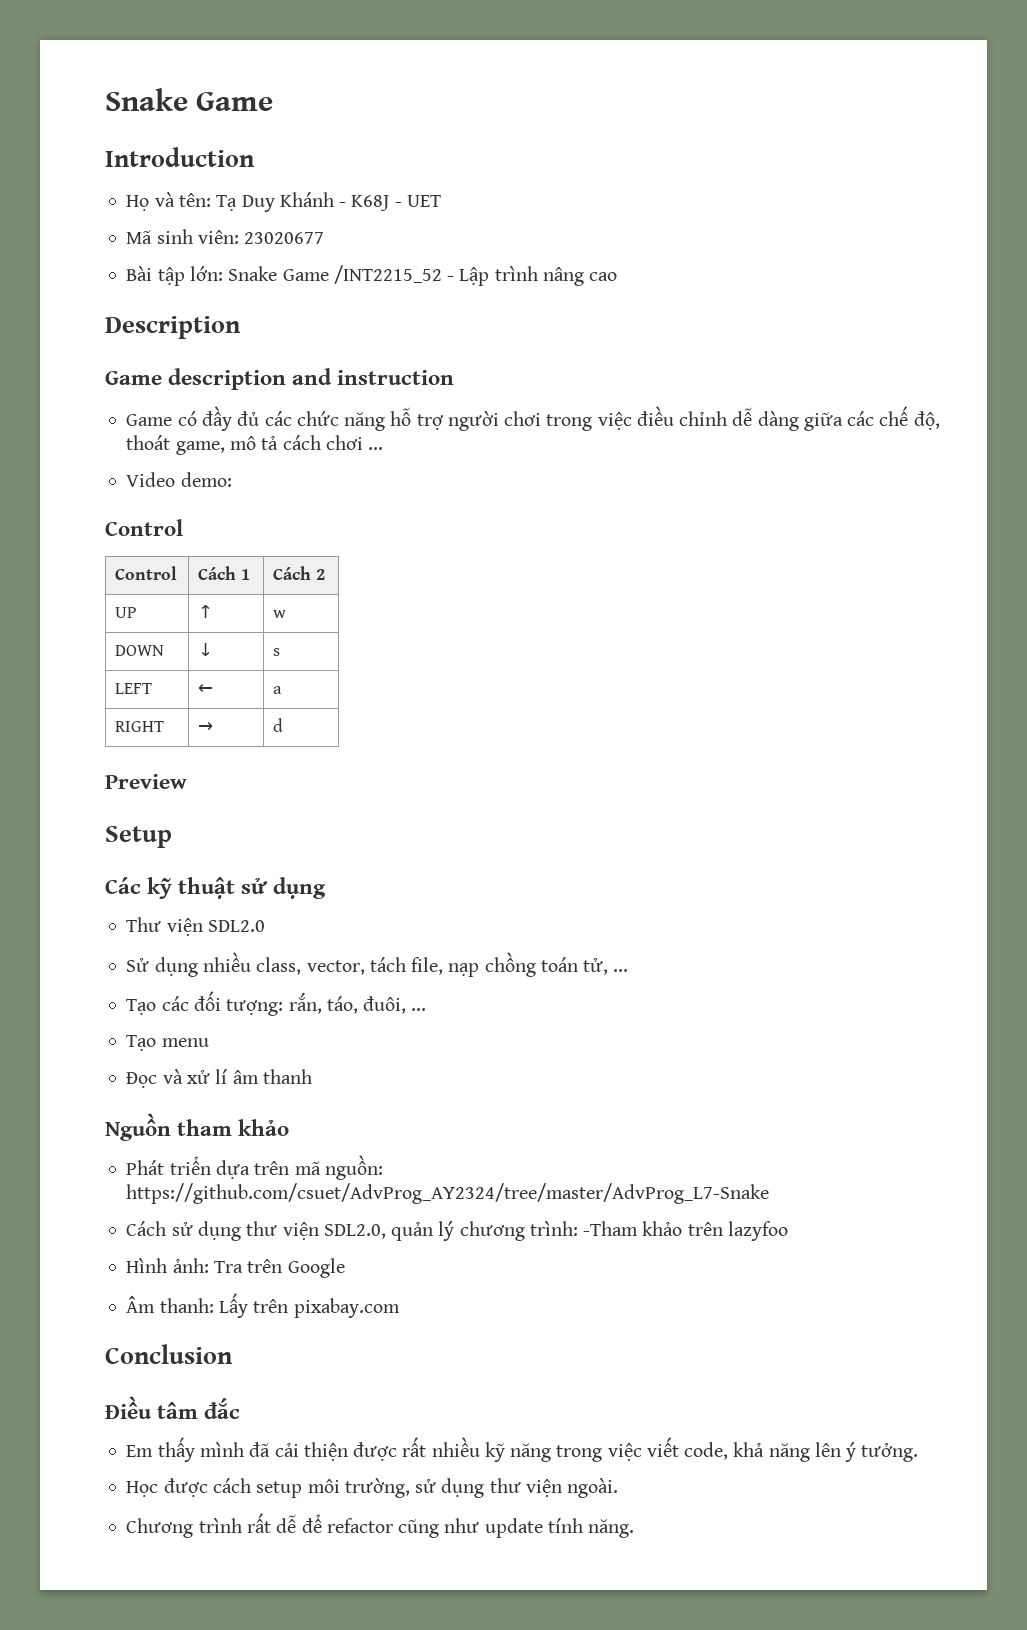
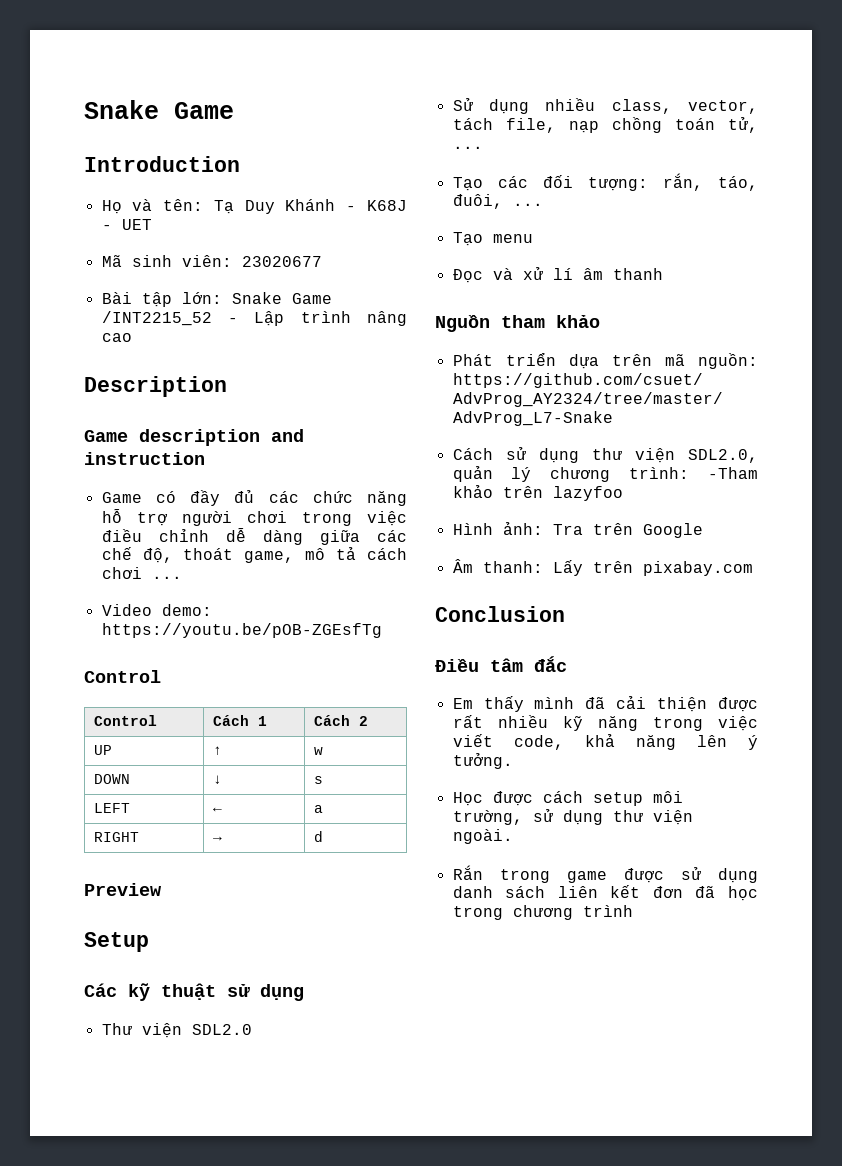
- Video demo:
+ Video demo: https://youtu.be/pOB-ZGEsfTg
- Chương trình rất dễ để refactor cũng như update tính năng.
+ Rắn trong game được sử dụng danh sách liên kết đơn đã học trong chương trình

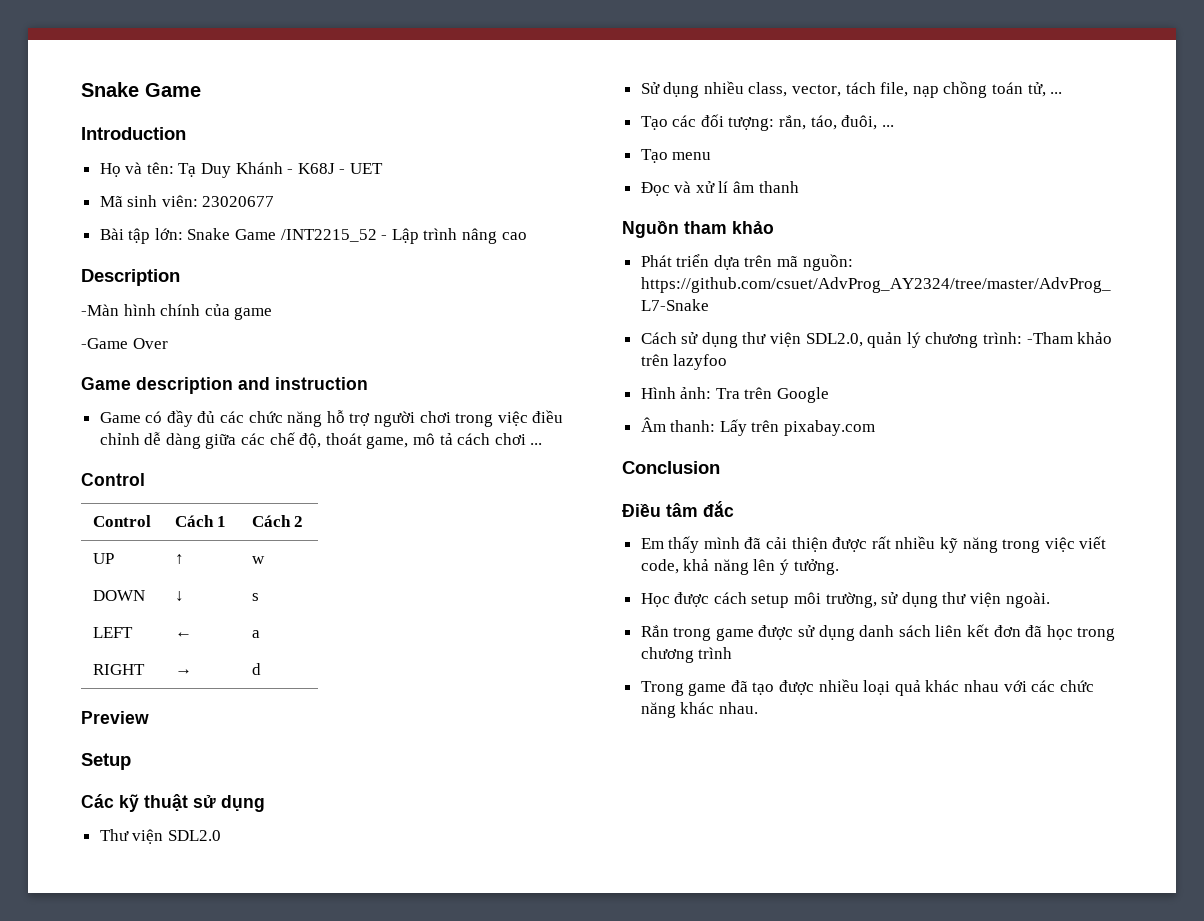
+ -Màn hình chính của game
+ -Game Over
- Video demo: https://youtu.be/pOB-ZGEsfTg
+ Trong game đã tạo được nhiều loại quả khác nhau với các chức năng khác nhau.

